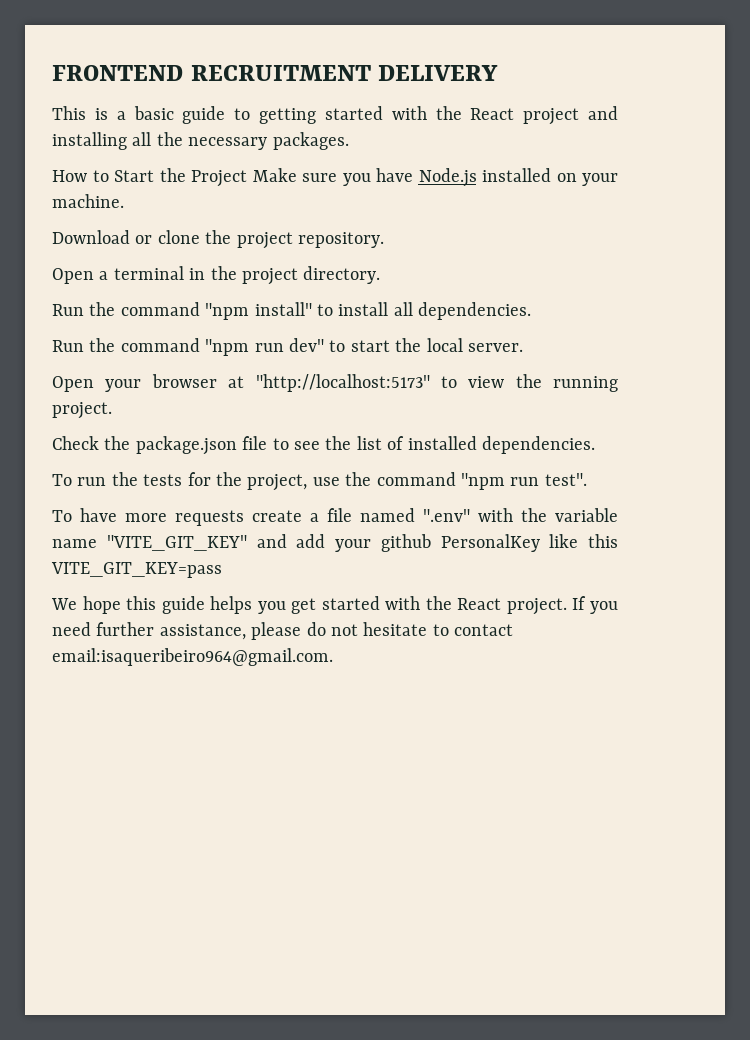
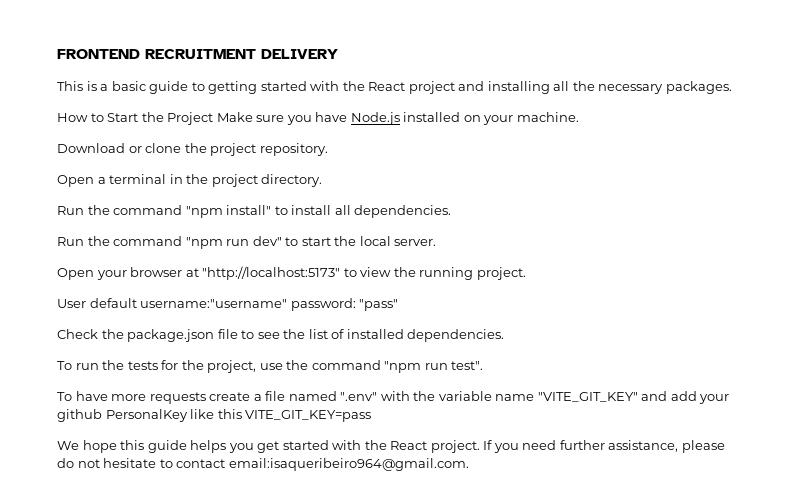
+ User default username:"username" password: "pass"

